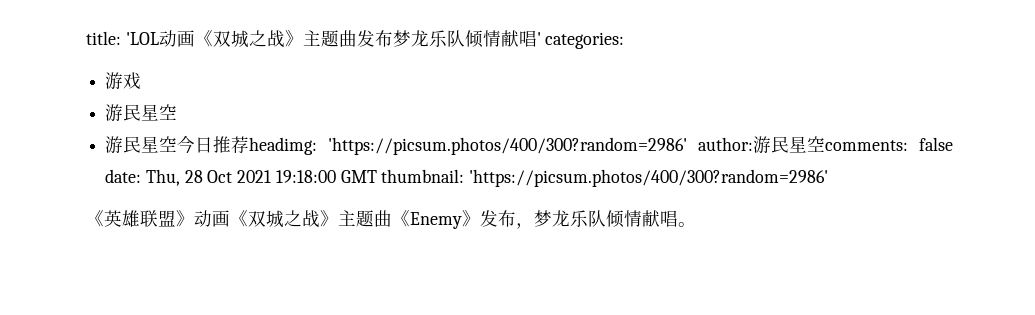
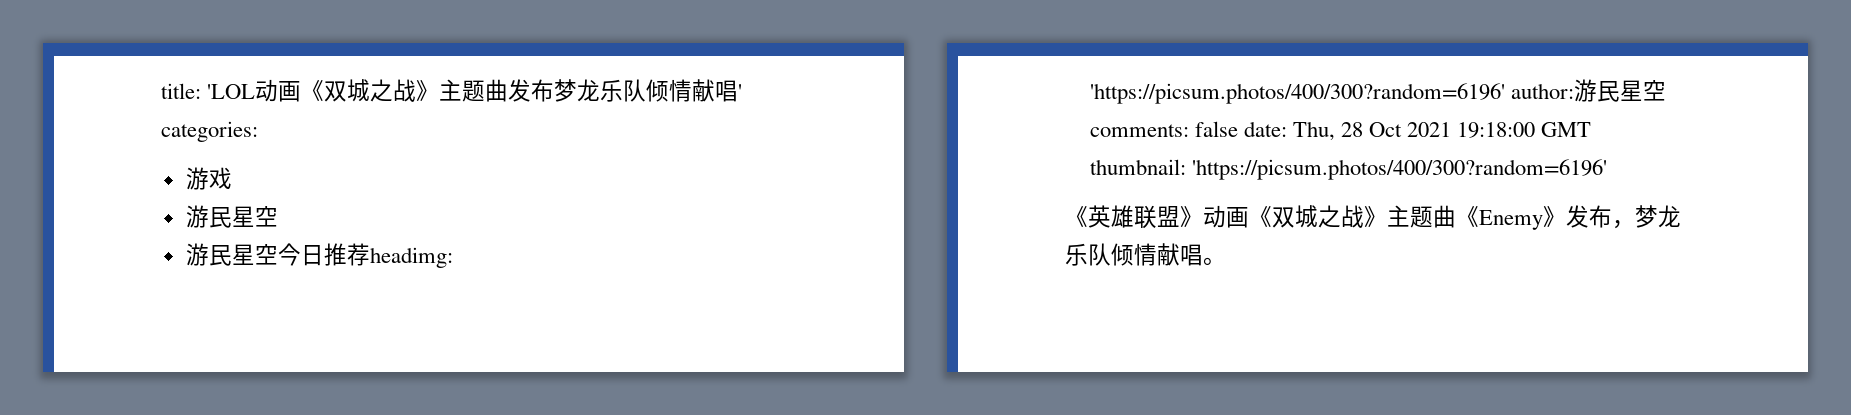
- 游民星空今日推荐headimg: 'https://picsum.photos/400/300?random=2986' author:游民星空comments: false date: Thu, 28 Oct 2021 19:18:00 GMT thumbnail: 'https://picsum.photos/400/300?random=2986'
+ 游民星空今日推荐headimg: 'https://picsum.photos/400/300?random=6196' author:游民星空comments: false date: Thu, 28 Oct 2021 19:18:00 GMT thumbnail: 'https://picsum.photos/400/300?random=6196'

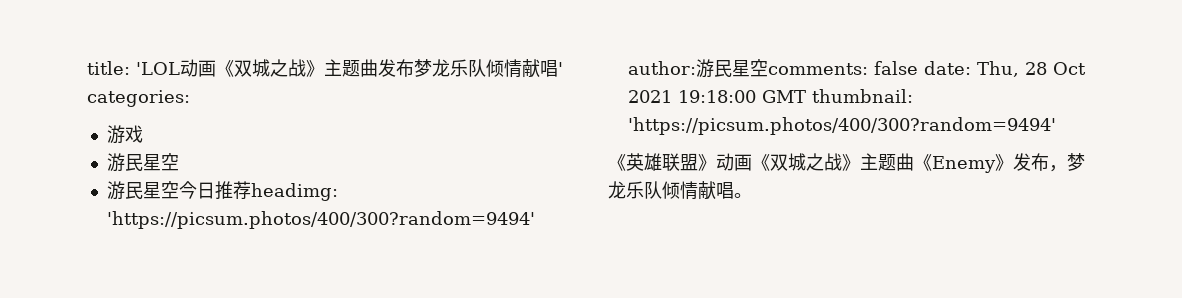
- 游民星空今日推荐headimg: 'https://picsum.photos/400/300?random=6196' author:游民星空comments: false date: Thu, 28 Oct 2021 19:18:00 GMT thumbnail: 'https://picsum.photos/400/300?random=6196'
+ 游民星空今日推荐headimg: 'https://picsum.photos/400/300?random=9494' author:游民星空comments: false date: Thu, 28 Oct 2021 19:18:00 GMT thumbnail: 'https://picsum.photos/400/300?random=9494'

